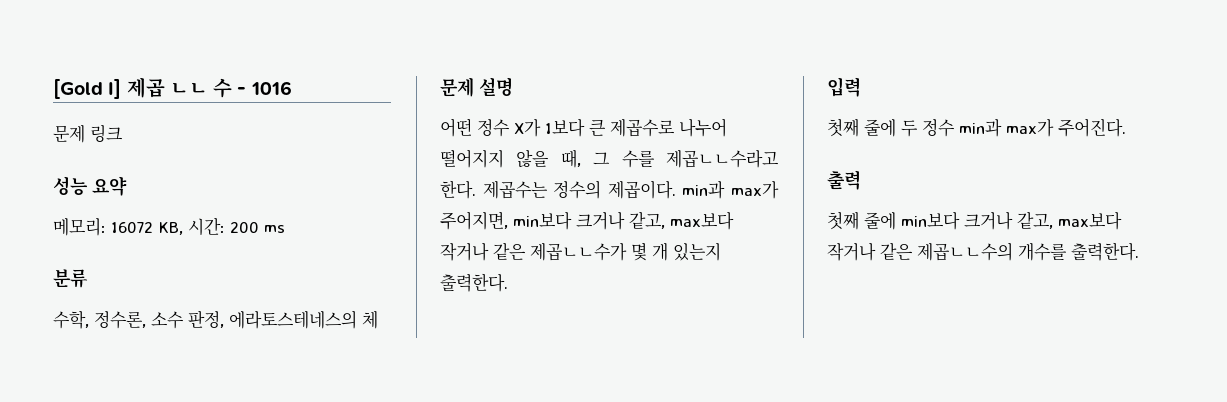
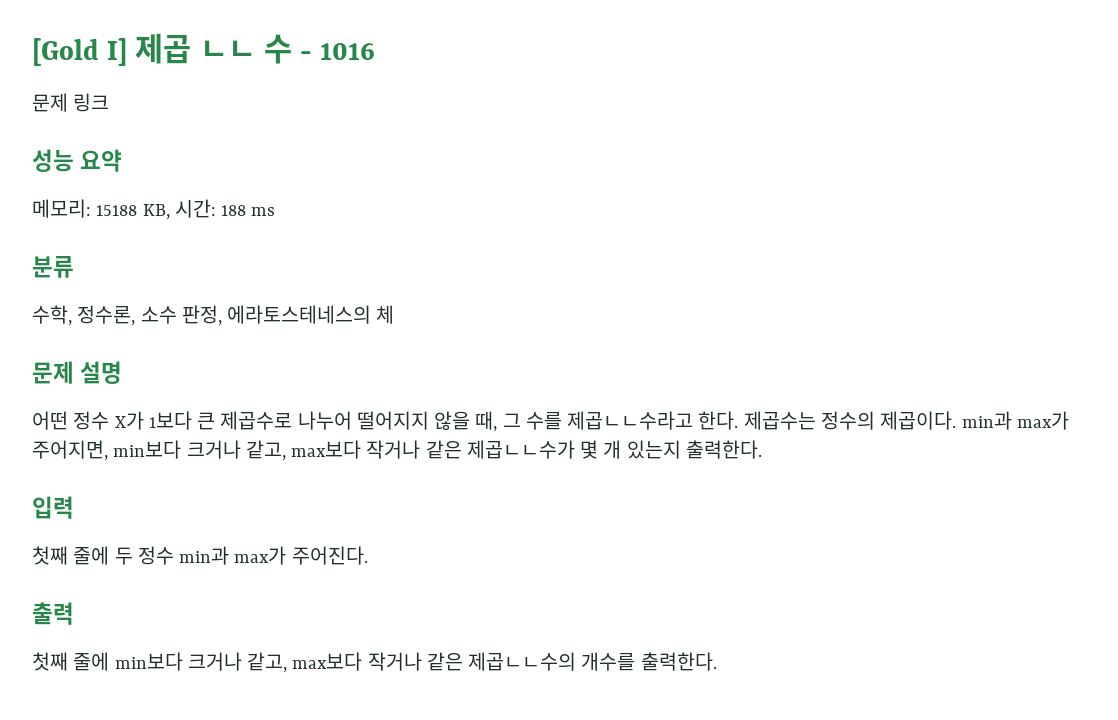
- 메모리: 16072 KB, 시간: 200 ms
+ 메모리: 15188 KB, 시간: 188 ms

